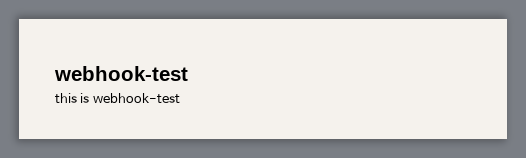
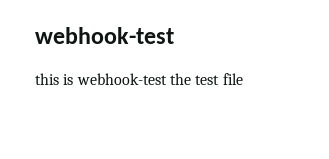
- this is webhook-test
+ this is webhook-test the test file

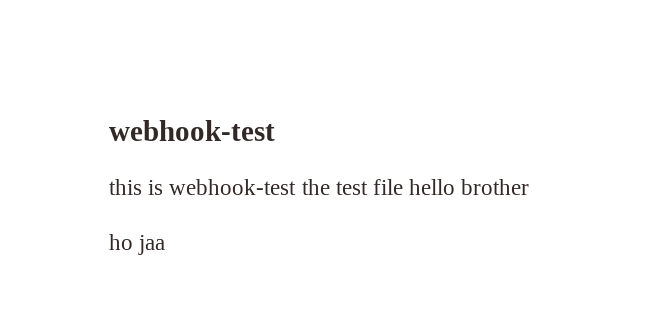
- this is webhook-test the test file
+ this is webhook-test the test file hello brother
+ ho jaa

